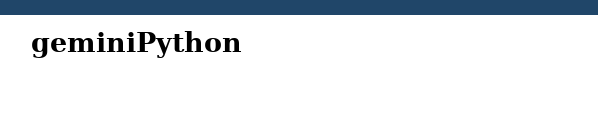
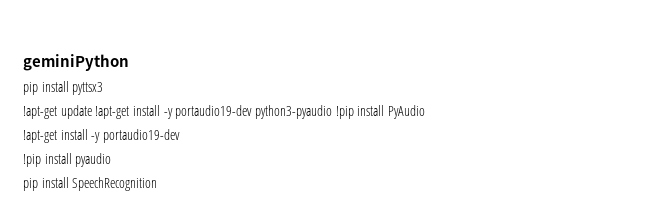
+ pip install pyttsx3
+ !apt-get update !apt-get install -y portaudio19-dev python3-pyaudio !pip install PyAudio
+ !apt-get install -y portaudio19-dev
+ !pip install pyaudio
+ pip install SpeechRecognition

